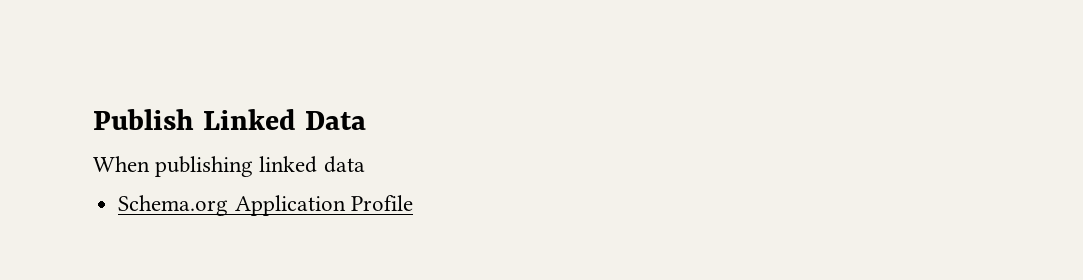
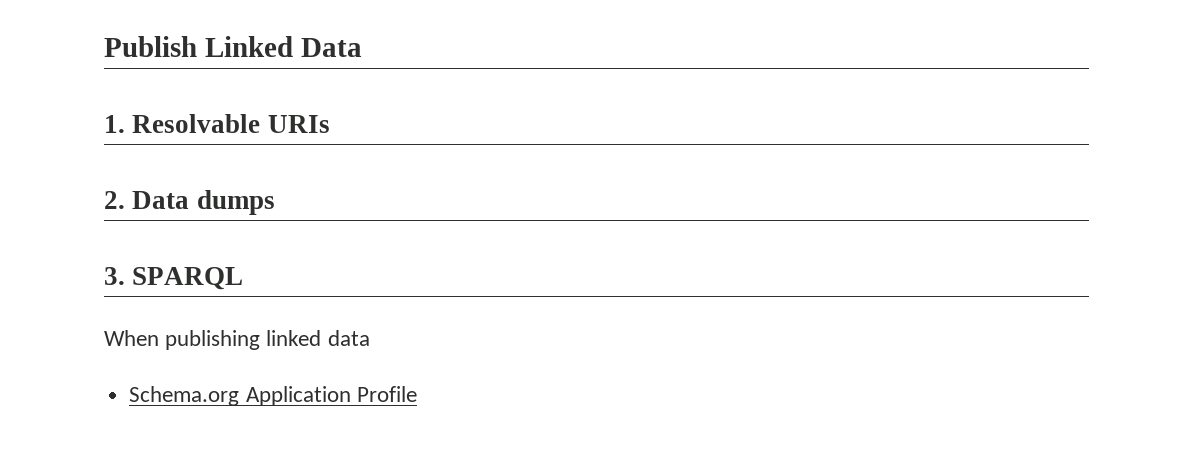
+ 1. Resolvable URIs
+ 2. Data dumps
+ 3. SPARQL

